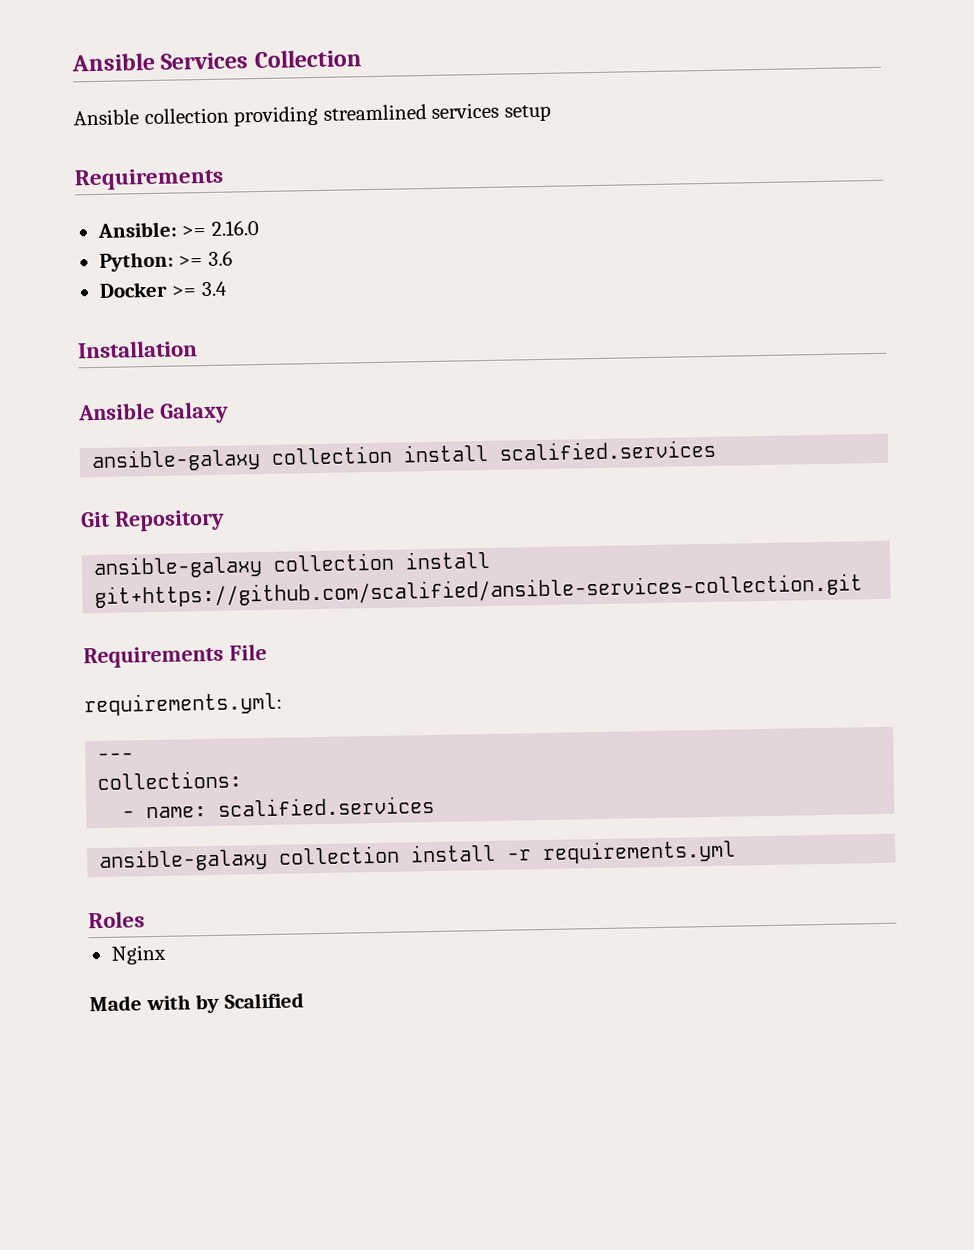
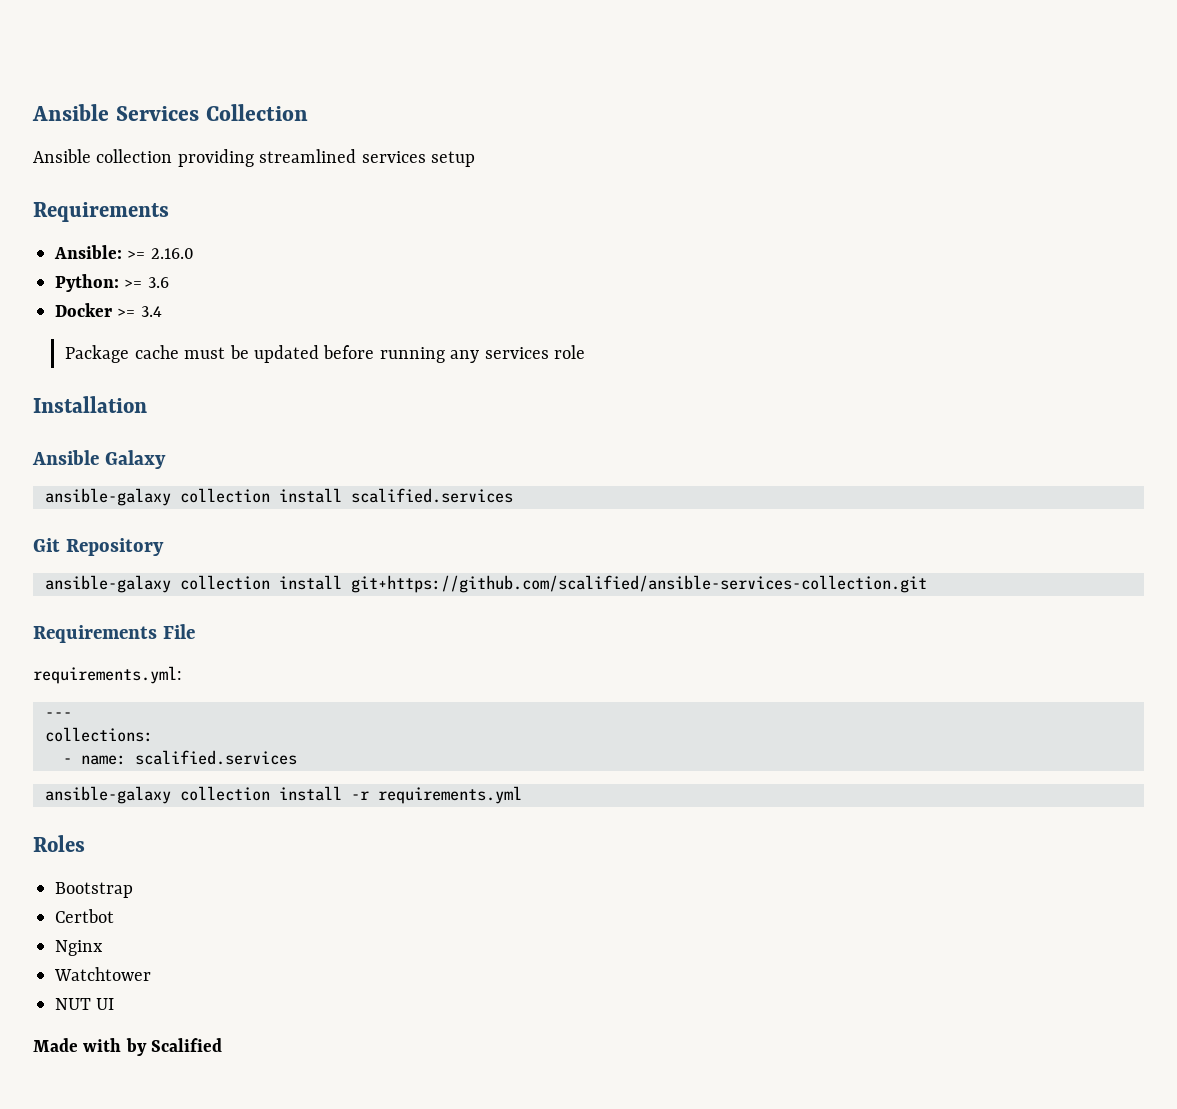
+ Package cache must be updated before running any services role
+ Bootstrap
+ Certbot
+ Watchtower
+ NUT UI

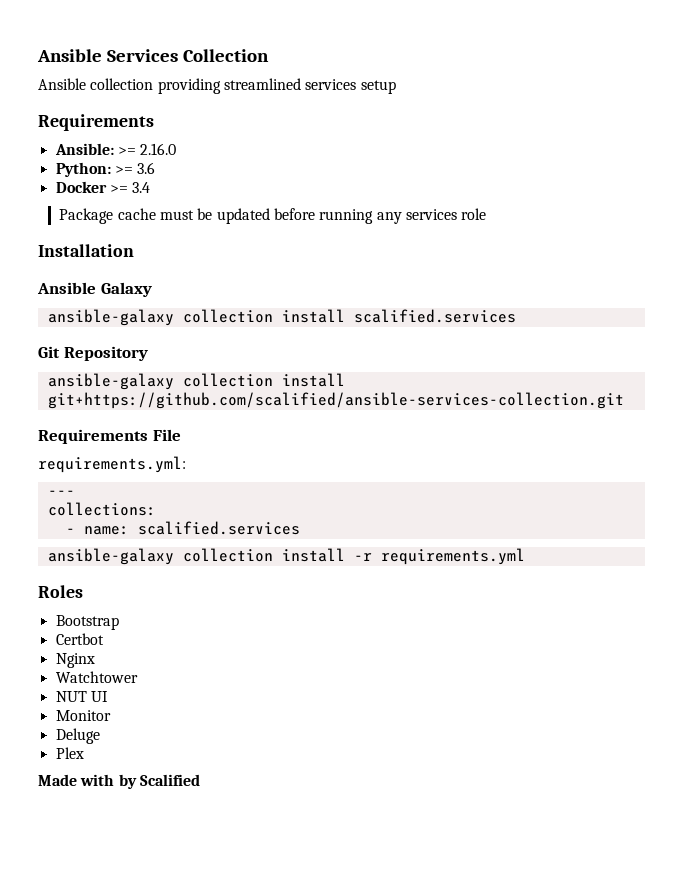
+ Monitor
+ Deluge
+ Plex

